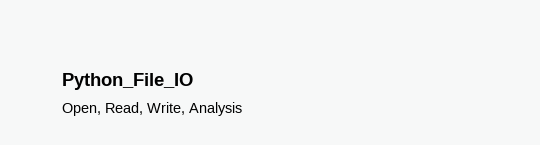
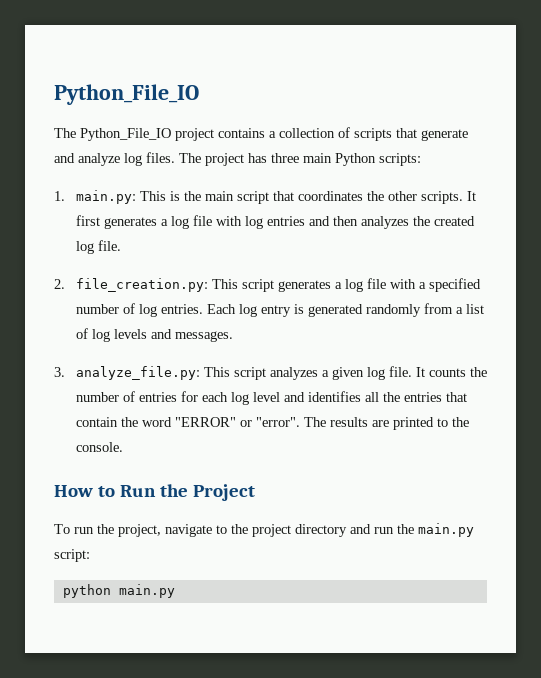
- Open, Read, Write, Analysis
+ The Python_File_IO project contains a collection of scripts that generate and analyze log files. The project has three main Python scripts:
+ 1. main.py: This is the main script that coordinates the other scripts. It first generates a log file with log entries and then analyzes the created log file.
+ 2. file_creation.py: This script generates a log file with a specified number of log entries. Each log entry is generated randomly from a list of log levels and messages.
+ 3. analyze_file.py: This script analyzes a given log file. It counts the number of entries for each log level and identifies all the entries that contain the word "ERROR" or "error". The results are printed to the console.
+ How to Run the Project
+ To run the project, navigate to the project directory and run the main.py script:
+ python main.py

